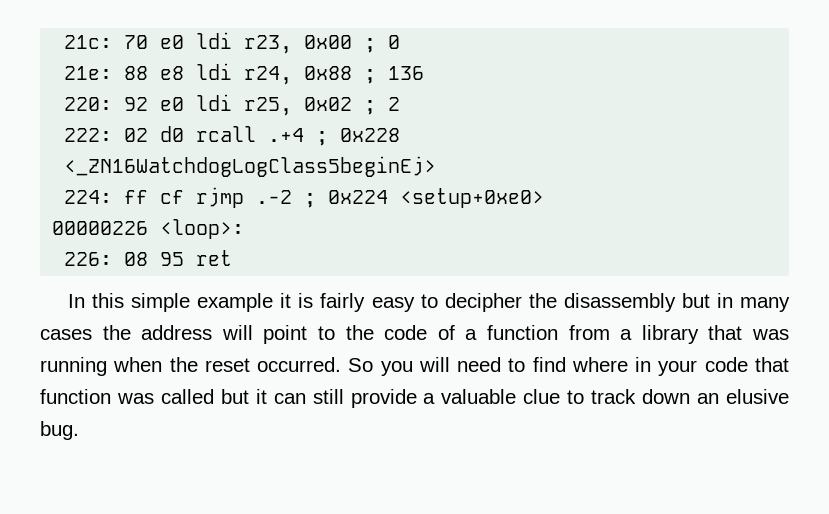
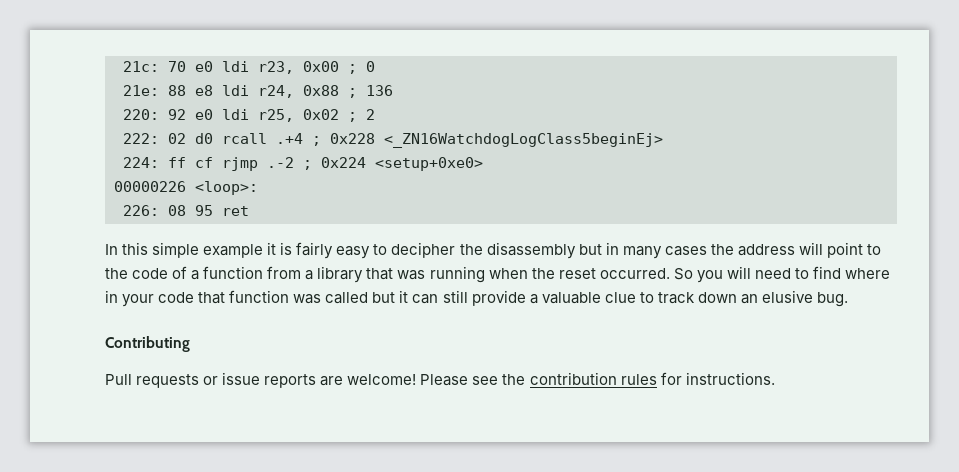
+ Contributing
+ Pull requests or issue reports are welcome! Please see the contribution rules for instructions.

